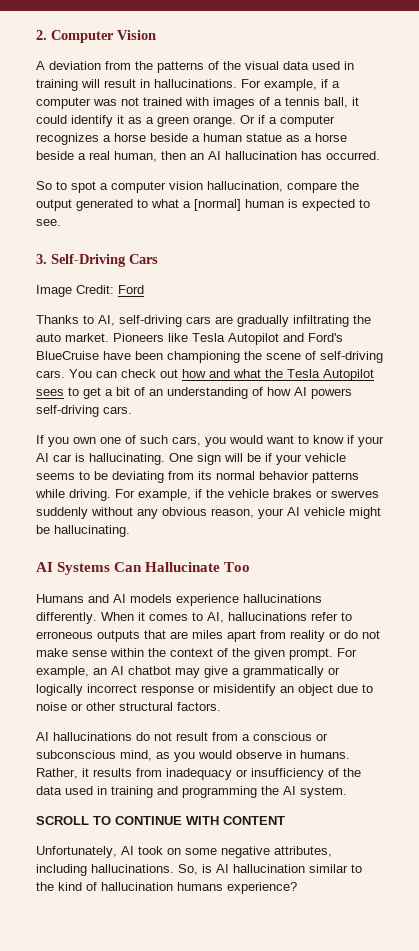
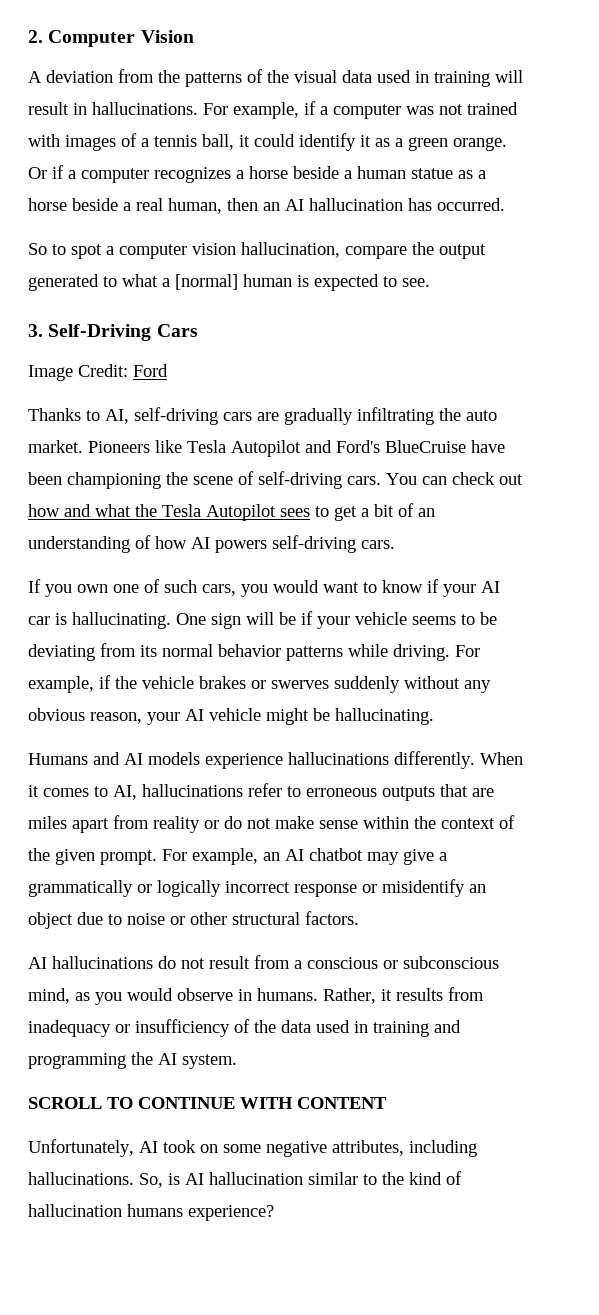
- AI Systems Can Hallucinate Too

